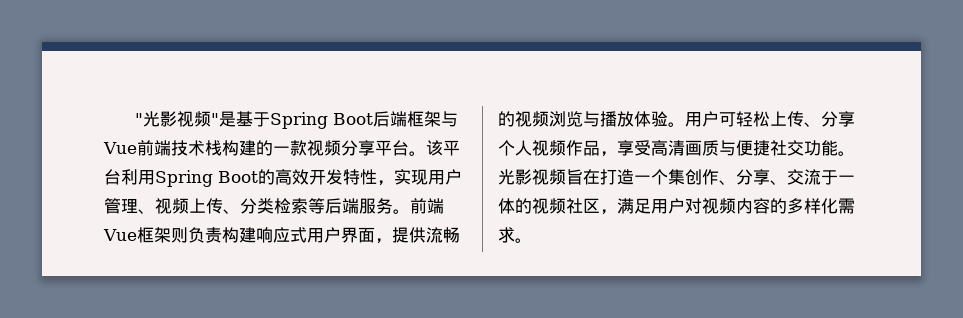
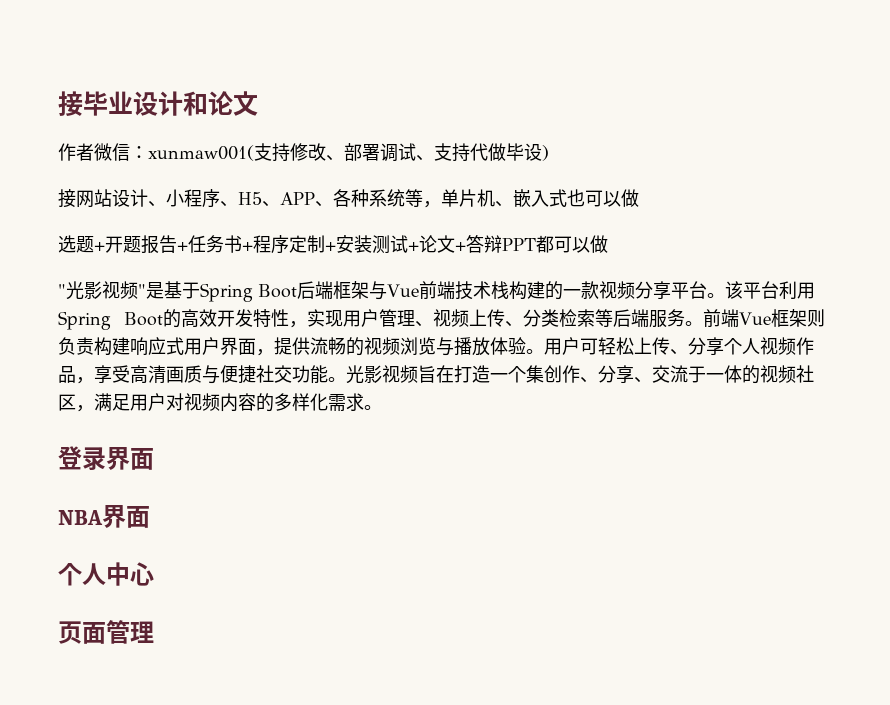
+ 接毕业设计和论文
+ 作者微信：xunmaw001(支持修改、部署调试、支持代做毕设)
+ 接网站设计、小程序、H5、APP、各种系统等，单片机、嵌入式也可以做
+ 选题+开题报告+任务书+程序定制+安装测试+论文+答辩PPT都可以做
+ 登录界面
+ NBA界面
+ 个人中心
+ 页面管理

